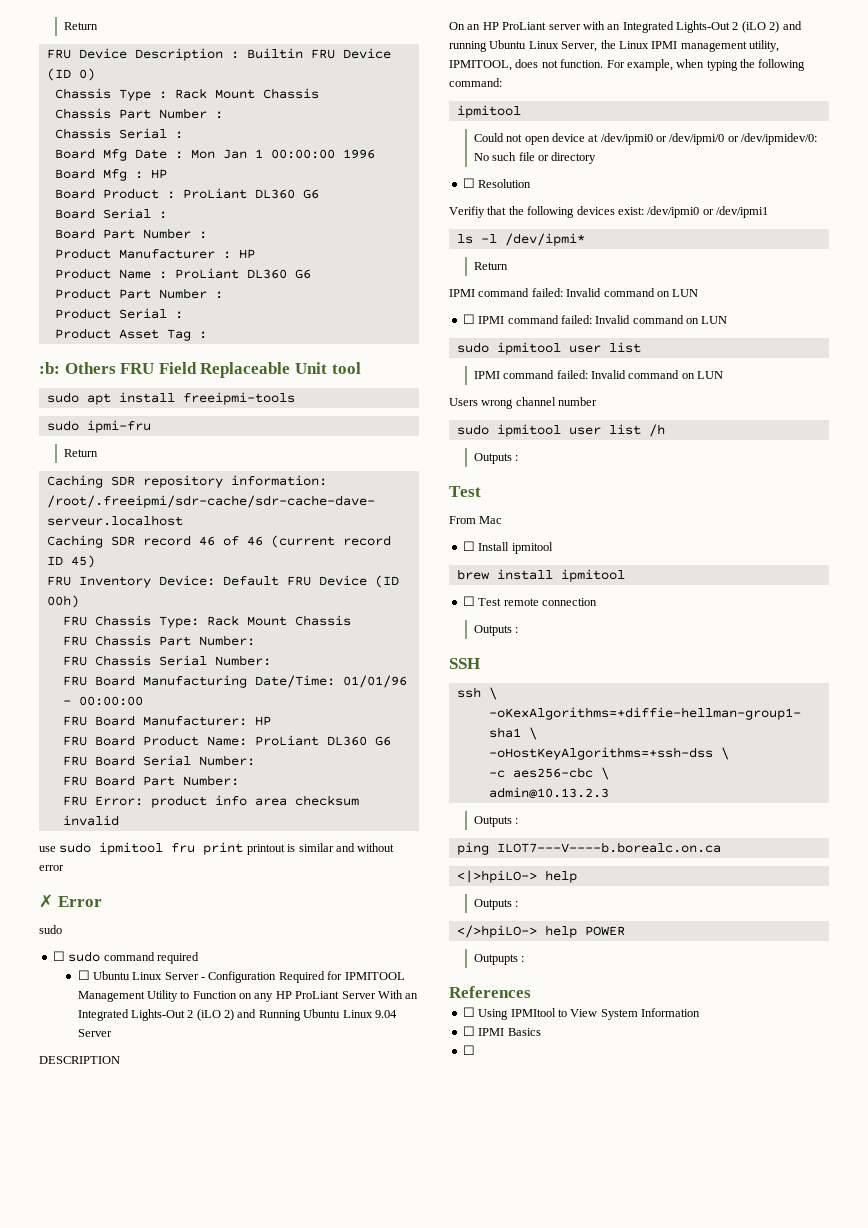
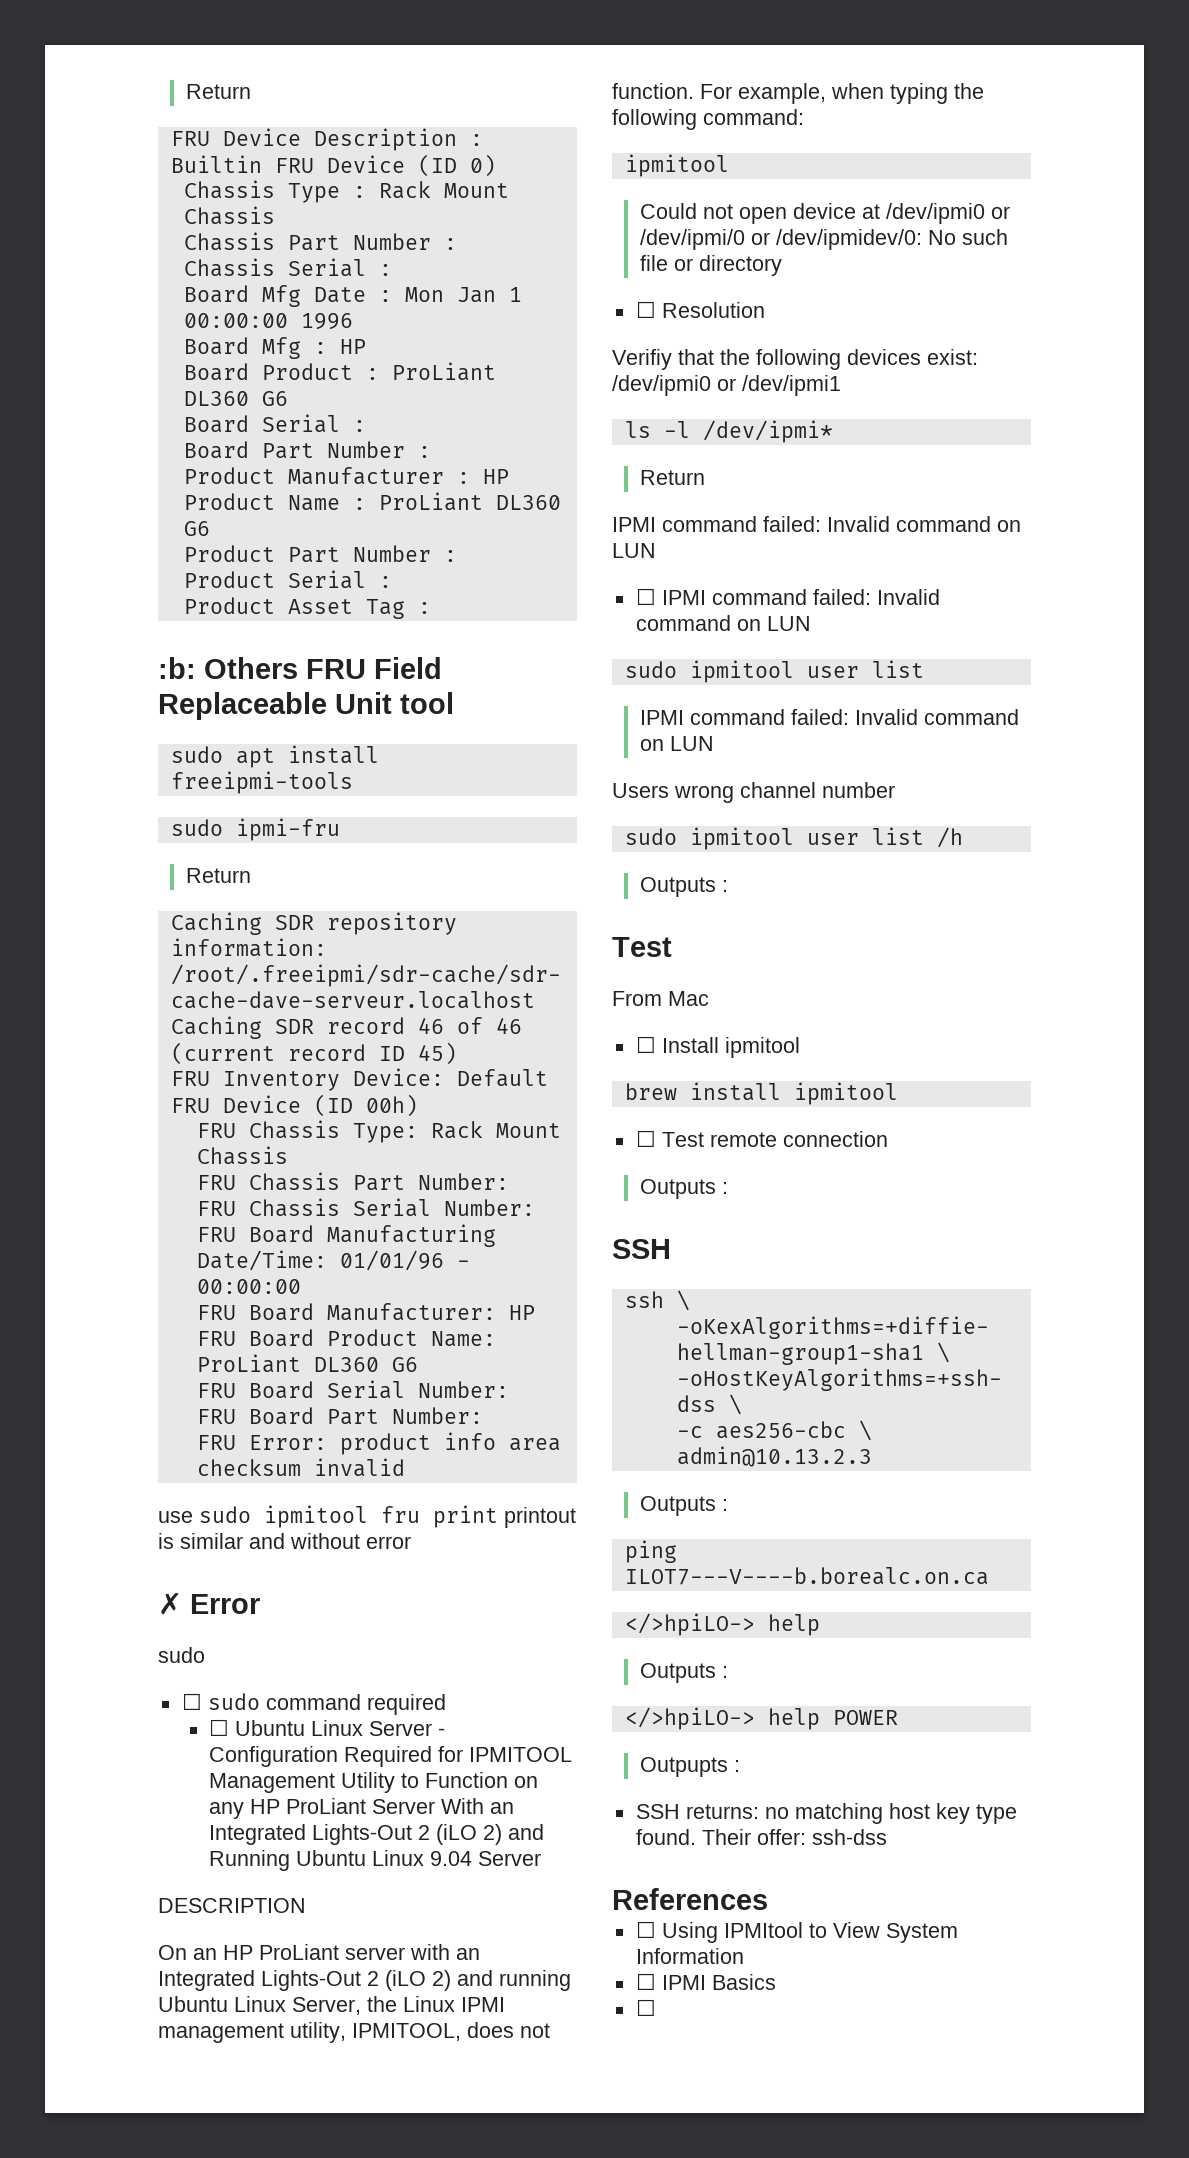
  ping ILOT7---V----b.borealc.on.ca
- <|>hpiLO-> help
+ </>hpiLO-> help
+ SSH returns: no matching host key type found. Their offer: ssh-dss

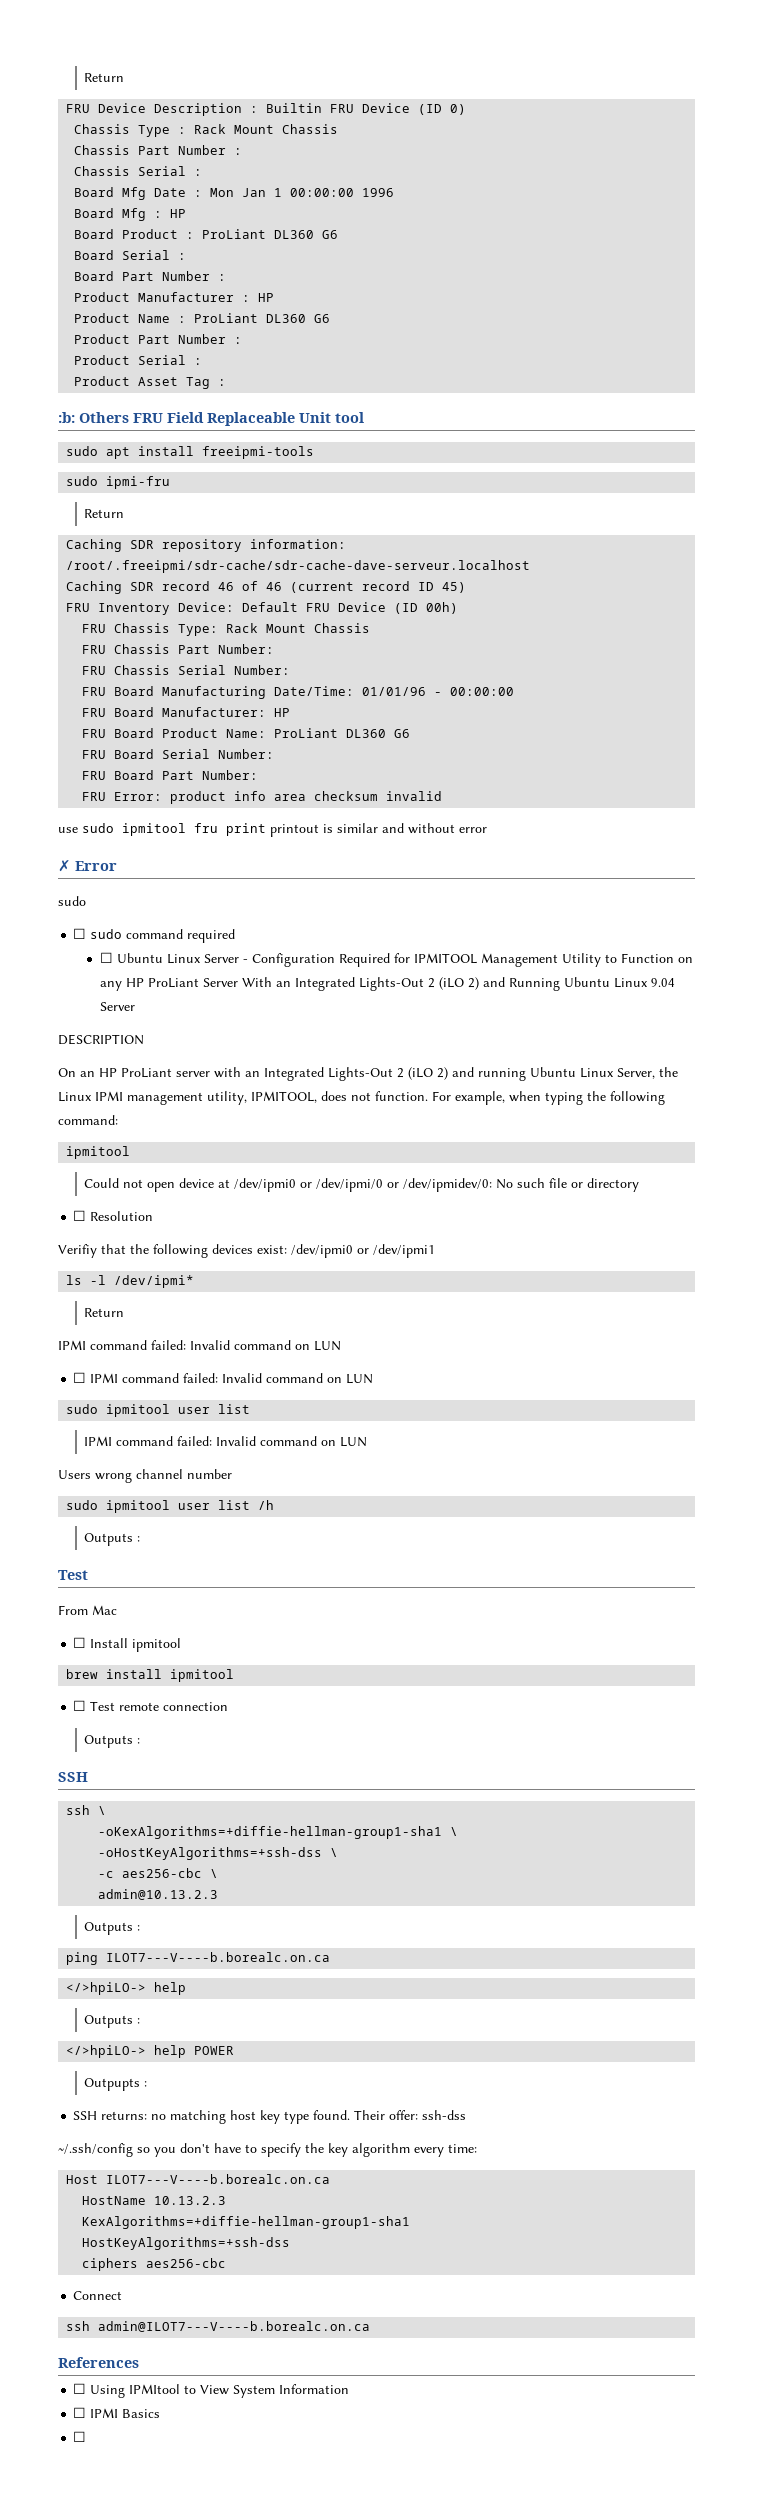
+ ~/.ssh/config so you don't have to specify the key algorithm every time:
+ Host ILOT7---V----b.borealc.on.ca
+ HostName 10.13.2.3
+ KexAlgorithms=+diffie-hellman-group1-sha1
+ HostKeyAlgorithms=+ssh-dss
+ ciphers aes256-cbc
+ Connect
+ ssh admin@ILOT7---V----b.borealc.on.ca

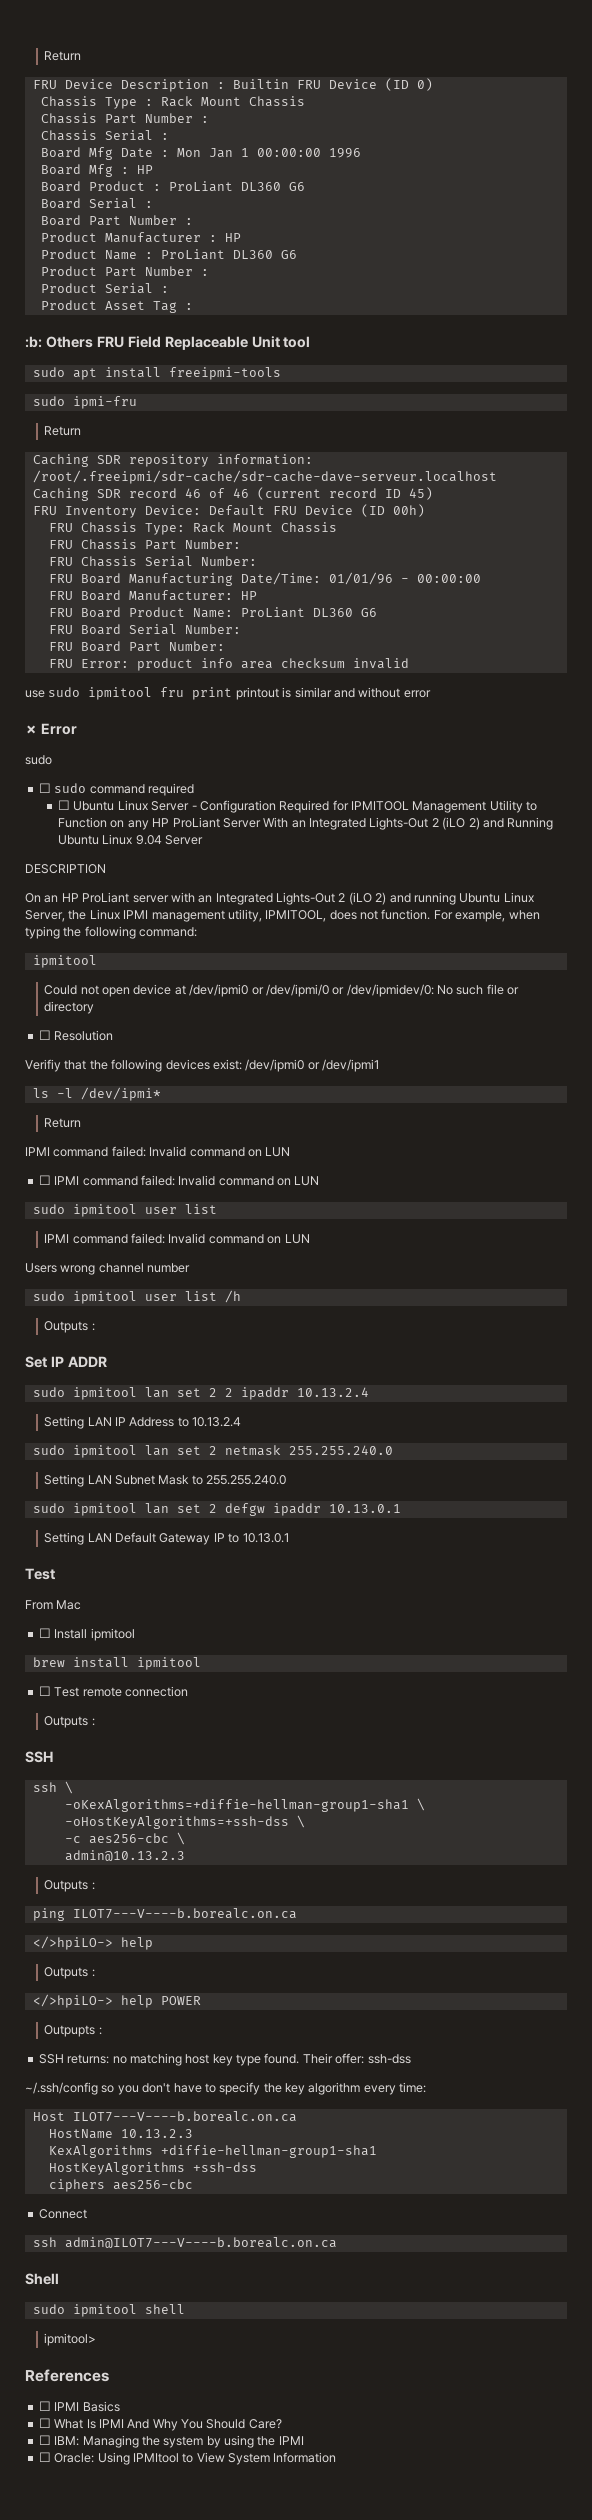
+ Set IP ADDR
+ sudo ipmitool lan set 2 2 ipaddr 10.13.2.4
+ Setting LAN IP Address to 10.13.2.4
+ sudo ipmitool lan set 2 netmask 255.255.240.0
+ Setting LAN Subnet Mask to 255.255.240.0
+ sudo ipmitool lan set 2 defgw ipaddr 10.13.0.1
+ Setting LAN Default Gateway IP to 10.13.0.1
- KexAlgorithms=+diffie-hellman-group1-sha1
- HostKeyAlgorithms=+ssh-dss
+ KexAlgorithms +diffie-hellman-group1-sha1
+ HostKeyAlgorithms +ssh-dss
+ Shell
+ sudo ipmitool shell
+ ipmitool>
  References
- ☐ Using IPMItool to View System Information
+ ☐ IPMI Basics
+ ☐ What Is IPMI And Why You Should Care?
+ ☐ IBM: Managing the system by using the IPMI
+ ☐ Oracle: Using IPMItool to View System Information
- ☐ IPMI Basics
- ☐

